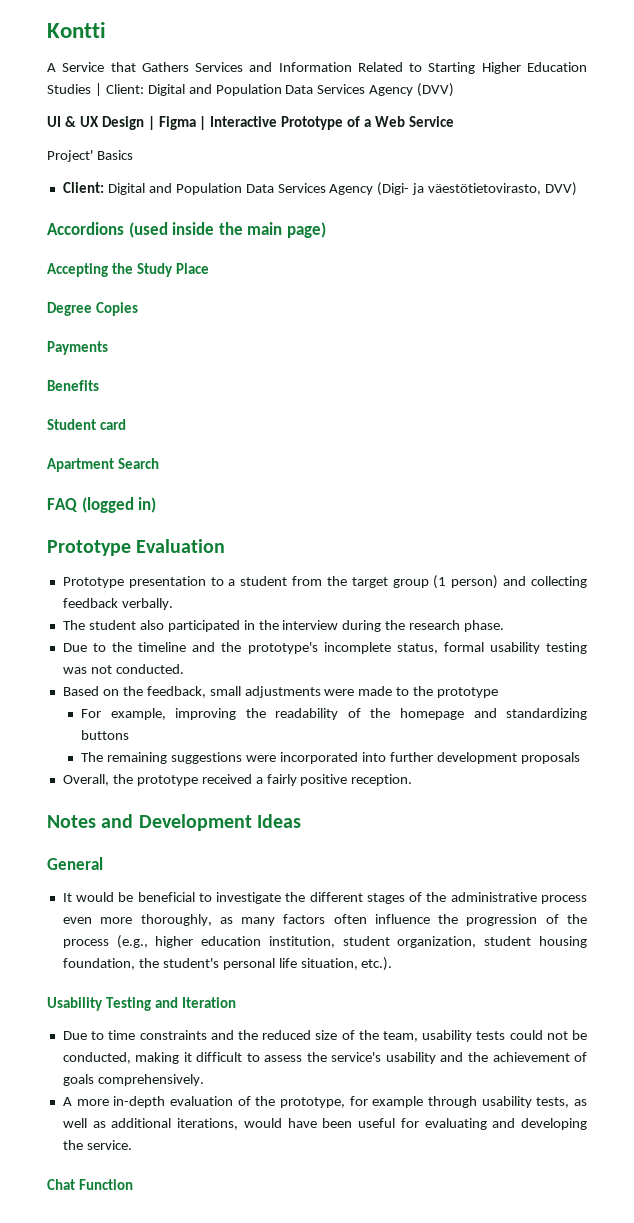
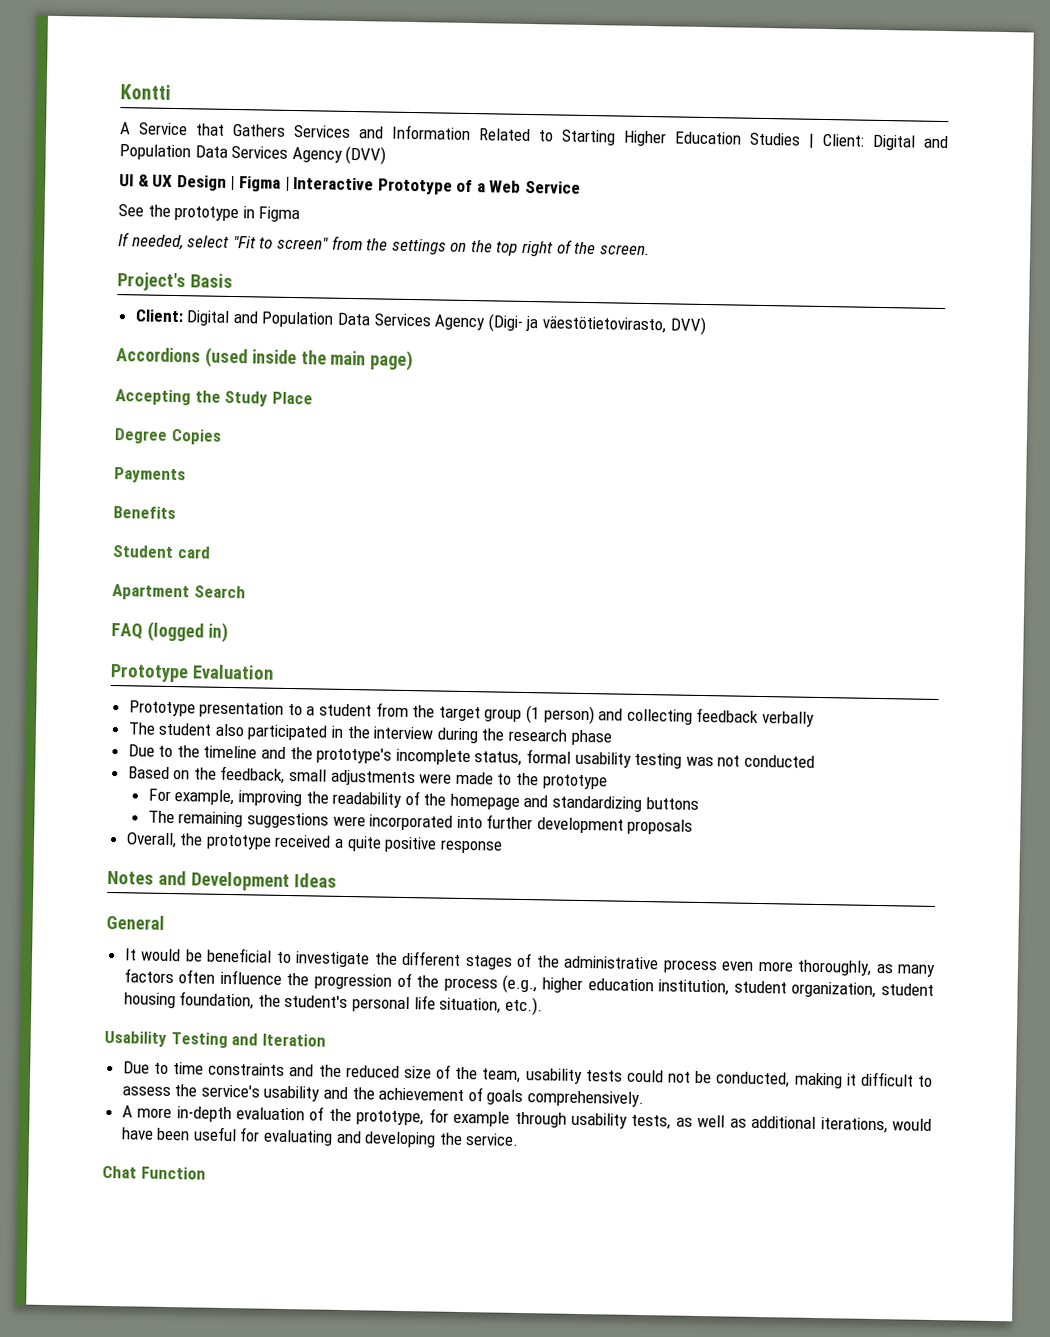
- Project' Basics
+ See the prototype in Figma
+ If needed, select "Fit to screen" from the settings on the top right of the screen.
+ Project's Basis
- Prototype presentation to a student from the target group (1 person) and collecting feedback verbally.
+ Prototype presentation to a student from the target group (1 person) and collecting feedback verbally
- The student also participated in the interview during the research phase.
+ The student also participated in the interview during the research phase
- Due to the timeline and the prototype's incomplete status, formal usability testing was not conducted.
+ Due to the timeline and the prototype's incomplete status, formal usability testing was not conducted
- Overall, the prototype received a fairly positive reception.
+ Overall, the prototype received a quite positive response

